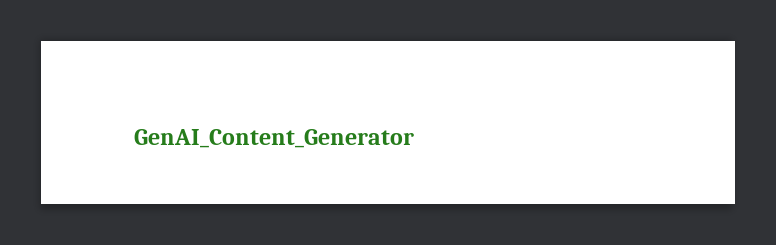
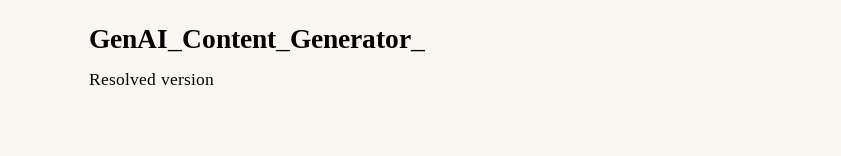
- GenAI_Content_Generator
+ GenAI_Content_Generator_
+ Resolved version

